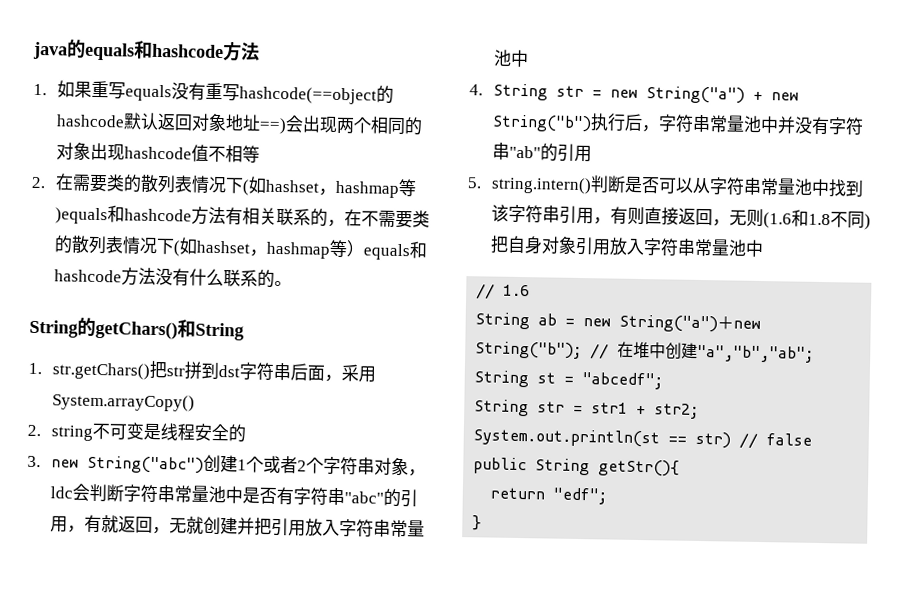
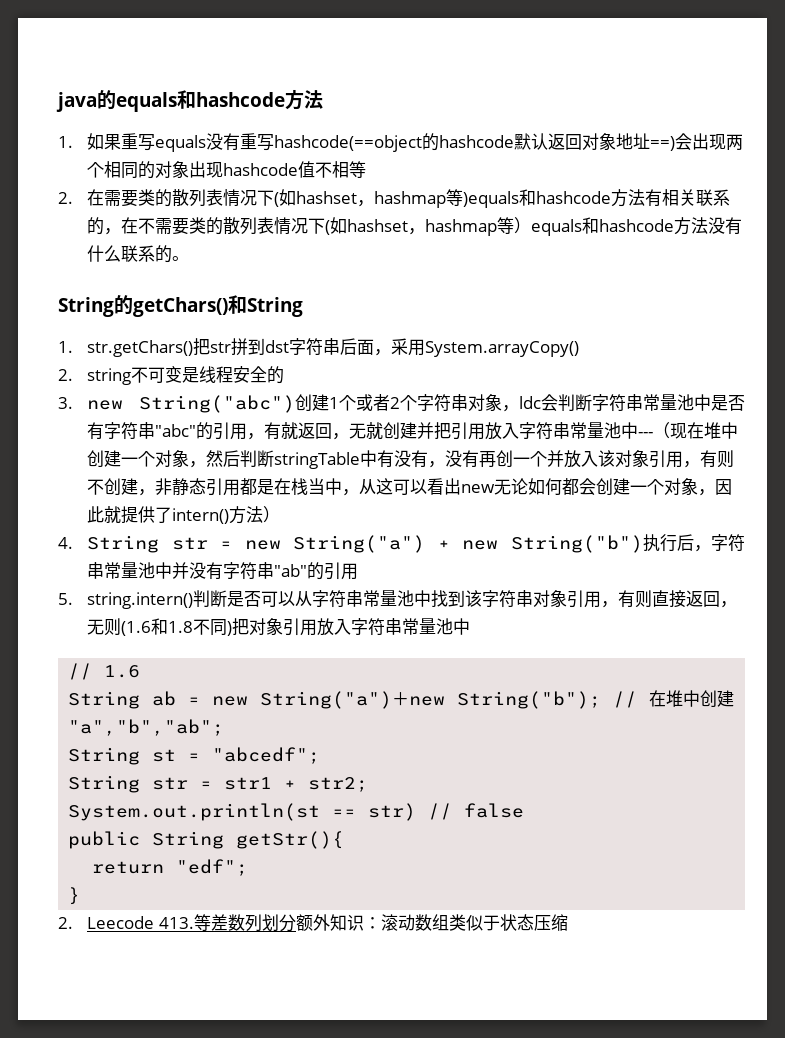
- 3. new String("abc")创建1个或者2个字符串对象，ldc会判断字符串常量池中是否有字符串"abc"的引用，有就返回，无就创建并把引用放入字符串常量池中
+ 3. new String("abc")创建1个或者2个字符串对象，ldc会判断字符串常量池中是否有字符串"abc"的引用，有就返回，无就创建并把引用放入字符串常量池中---（现在堆中创建一个对象，然后判断stringTable中有没有，没有再创一个并放入该对象引用，有则不创建，非静态引用都是在栈当中，从这可以看出new无论如何都会创建一个对象，因此就提供了intern()方法）
- 5. string.intern()判断是否可以从字符串常量池中找到该字符串引用，有则直接返回，无则(1.6和1.8不同)把自身对象引用放入字符串常量池中
+ 5. string.intern()判断是否可以从字符串常量池中找到该字符串对象引用，有则直接返回，无则(1.6和1.8不同)把对象引用放入字符串常量池中
+ 2. Leecode 413.等差数列划分额外知识：滚动数组类似于状态压缩

